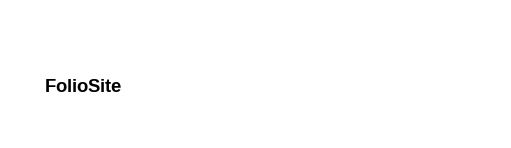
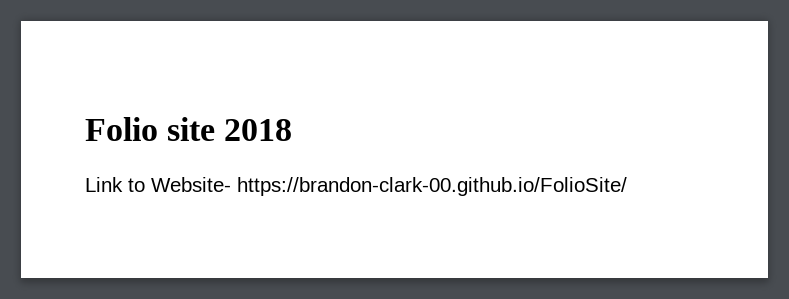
- FolioSite
+ Folio site 2018
+ Link to Website- https://brandon-clark-00.github.io/FolioSite/

